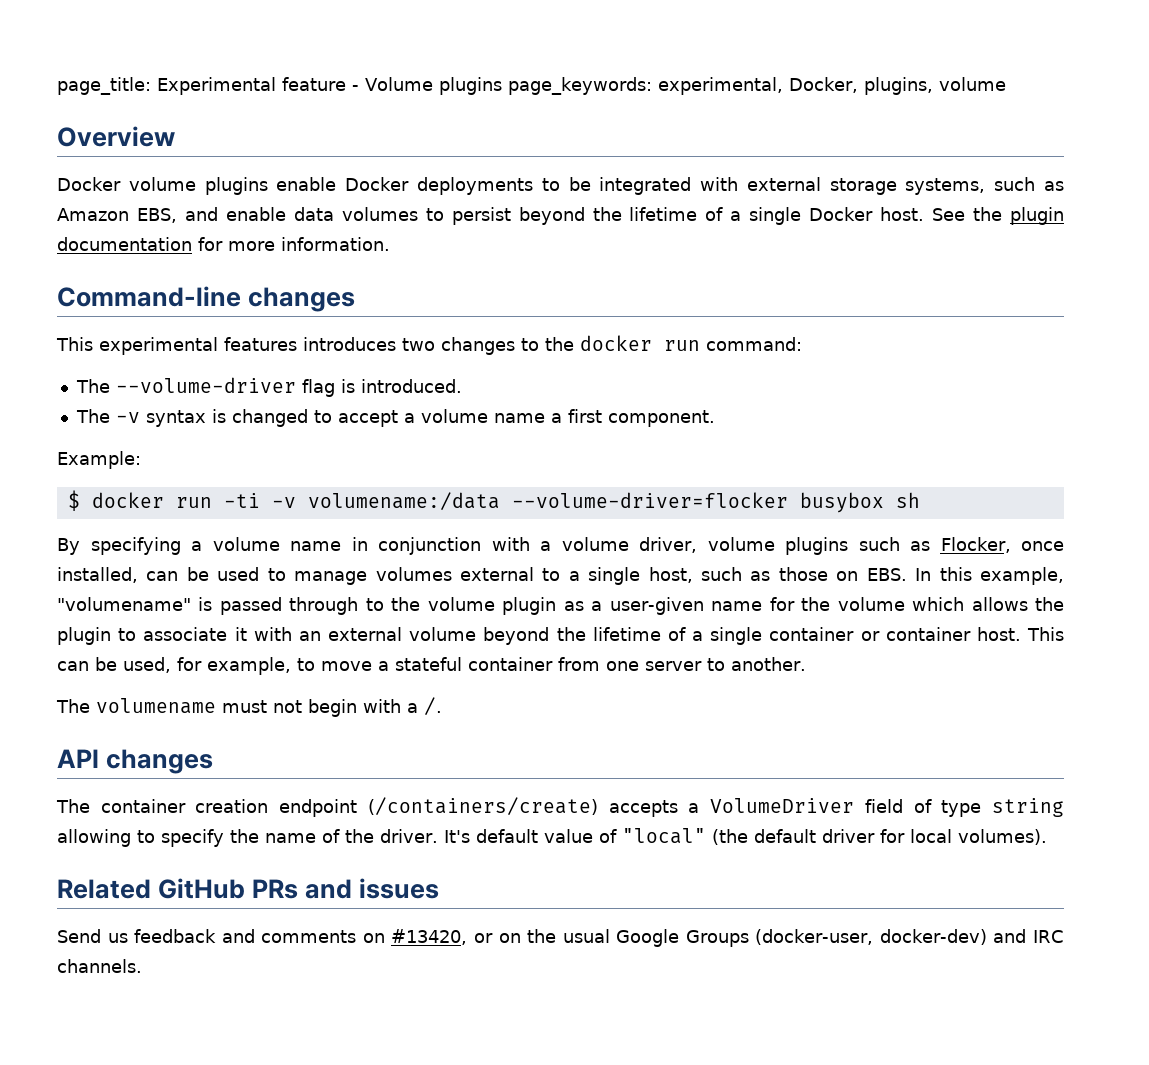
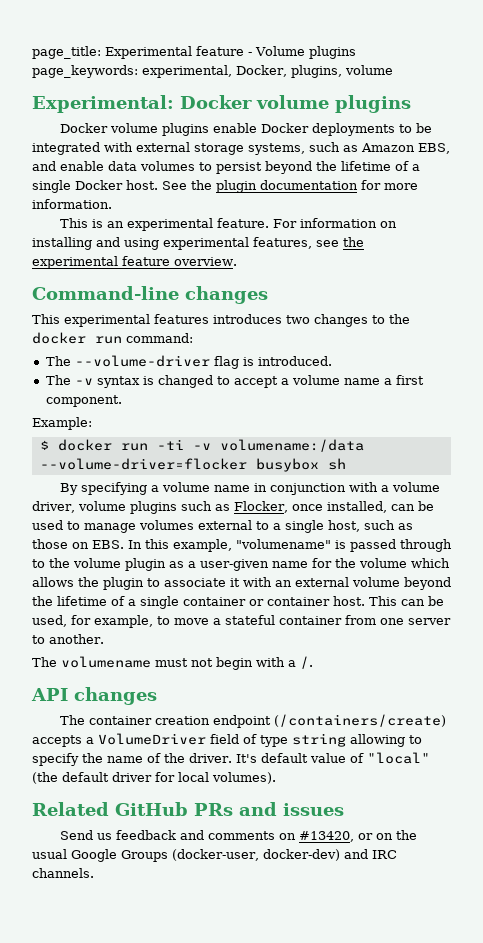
- Overview
+ Experimental: Docker volume plugins
+ This is an experimental feature. For information on installing and using experimental features, see the experimental feature overview.

